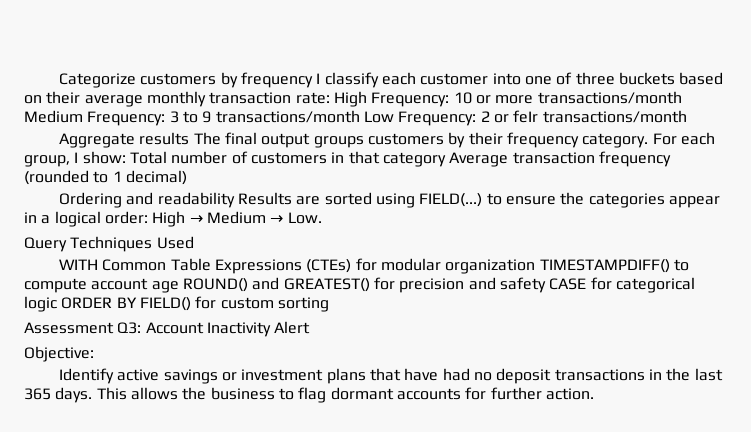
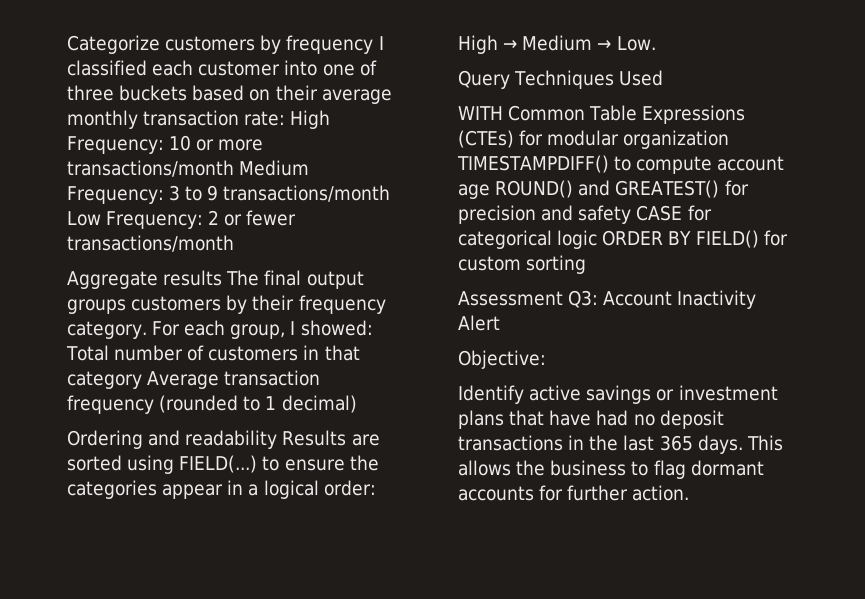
- Categorize customers by frequency I classify each customer into one of three buckets based on their average monthly transaction rate: High Frequency: 10 or more transactions/month Medium Frequency: 3 to 9 transactions/month Low Frequency: 2 or feIr transactions/month
+ Categorize customers by frequency I classified each customer into one of three buckets based on their average monthly transaction rate: High Frequency: 10 or more transactions/month Medium Frequency: 3 to 9 transactions/month Low Frequency: 2 or fewer transactions/month
- For each group, I show: Total number of customers in that category Average transaction frequency (rounded to 1 decimal)
+ For each group, I showed: Total number of customers in that category Average transaction frequency (rounded to 1 decimal)

